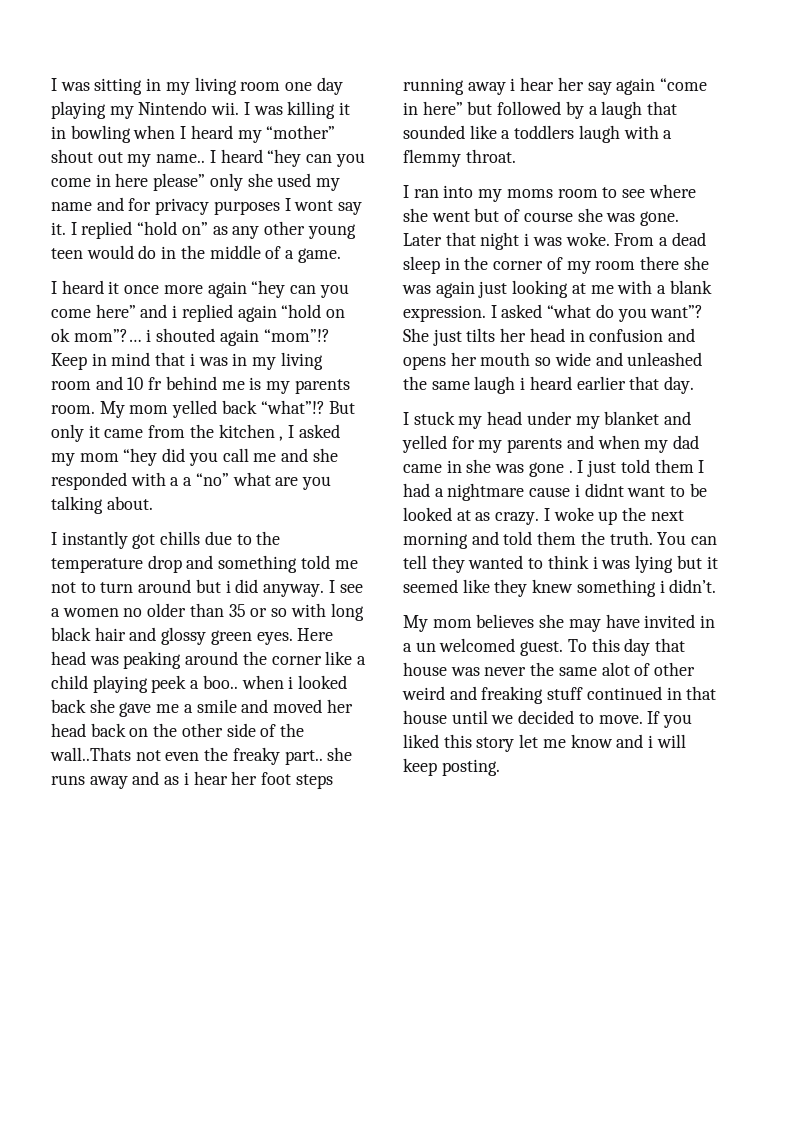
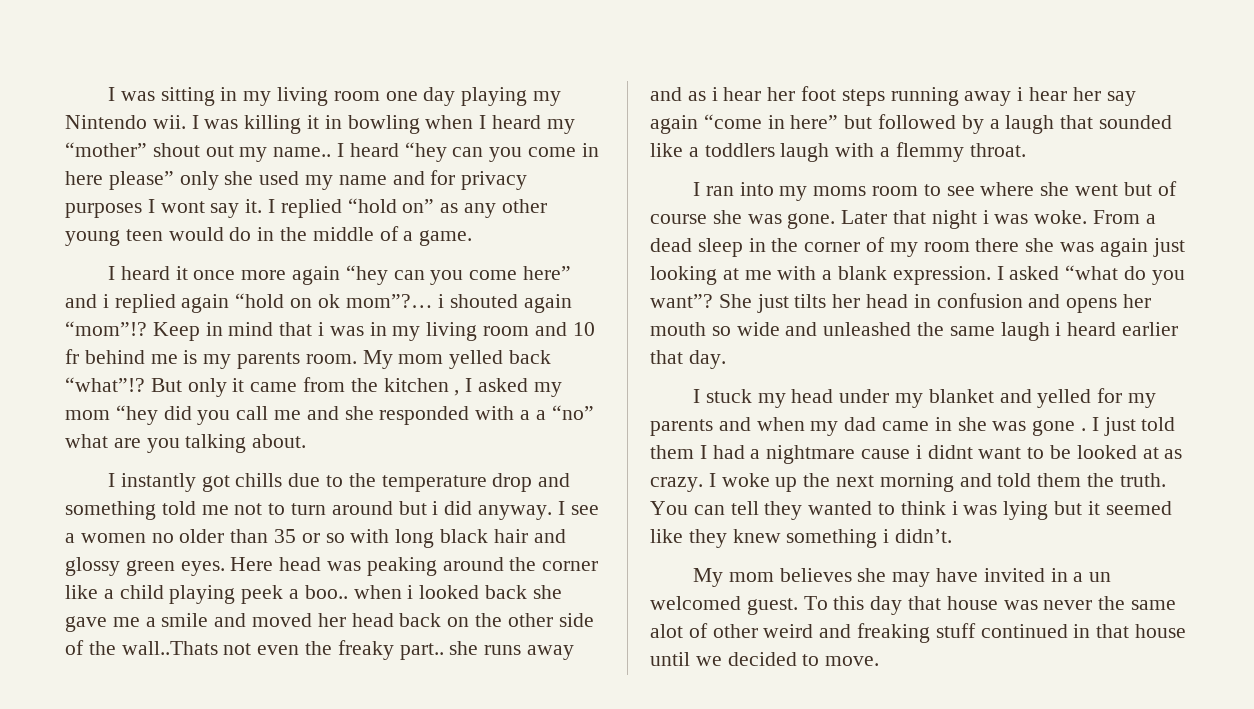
- If you liked this story let me know and i will keep posting.

